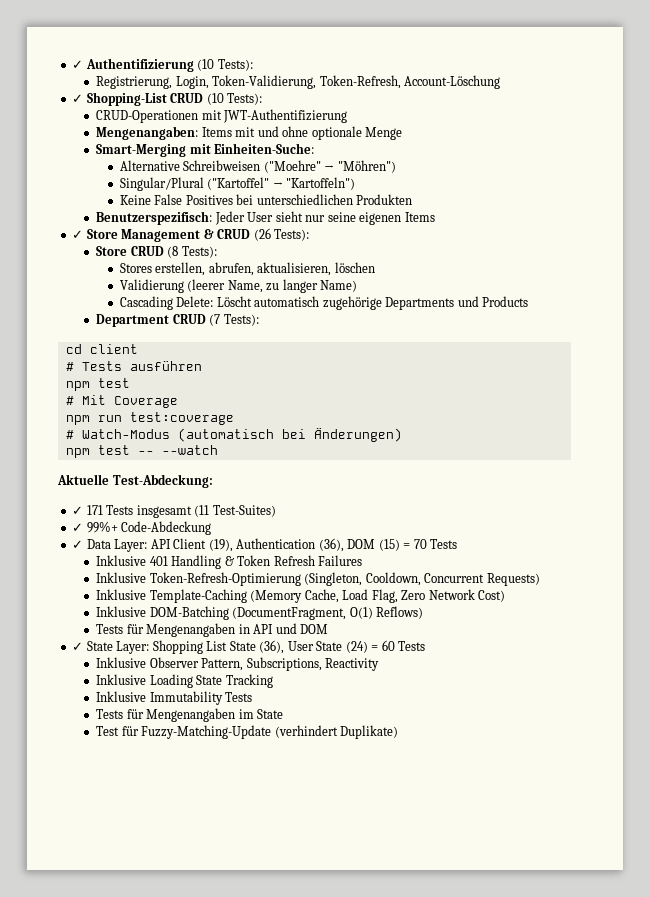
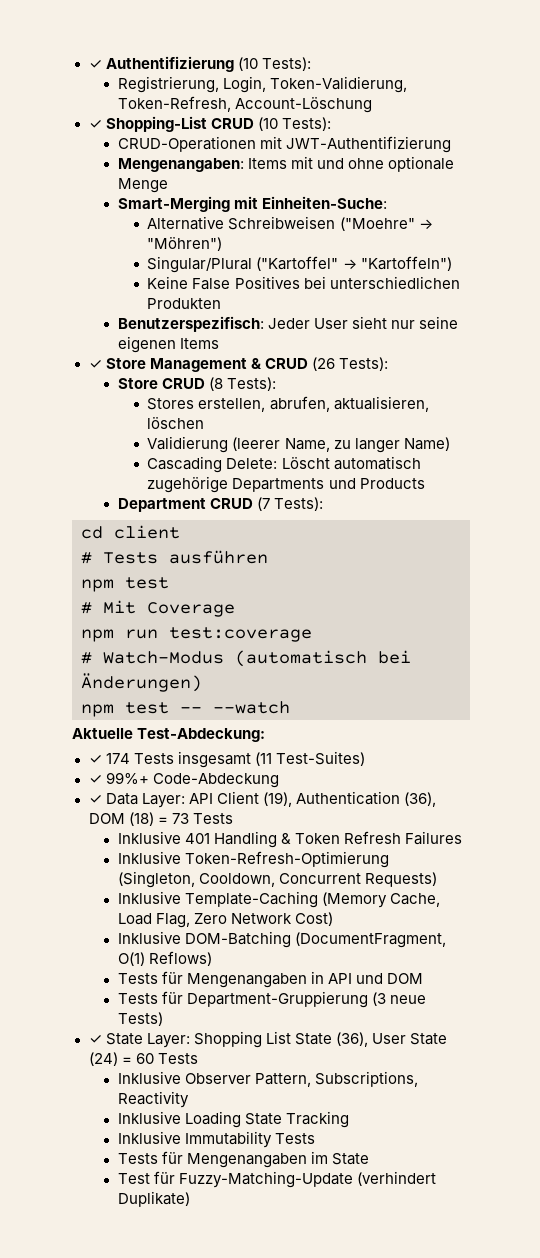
- ✓ 171 Tests insgesamt (11 Test-Suites)
+ ✓ 174 Tests insgesamt (11 Test-Suites)
- ✓ Data Layer: API Client (19), Authentication (36), DOM (15) = 70 Tests
+ ✓ Data Layer: API Client (19), Authentication (36), DOM (18) = 73 Tests
+ Tests für Department-Gruppierung (3 neue Tests)

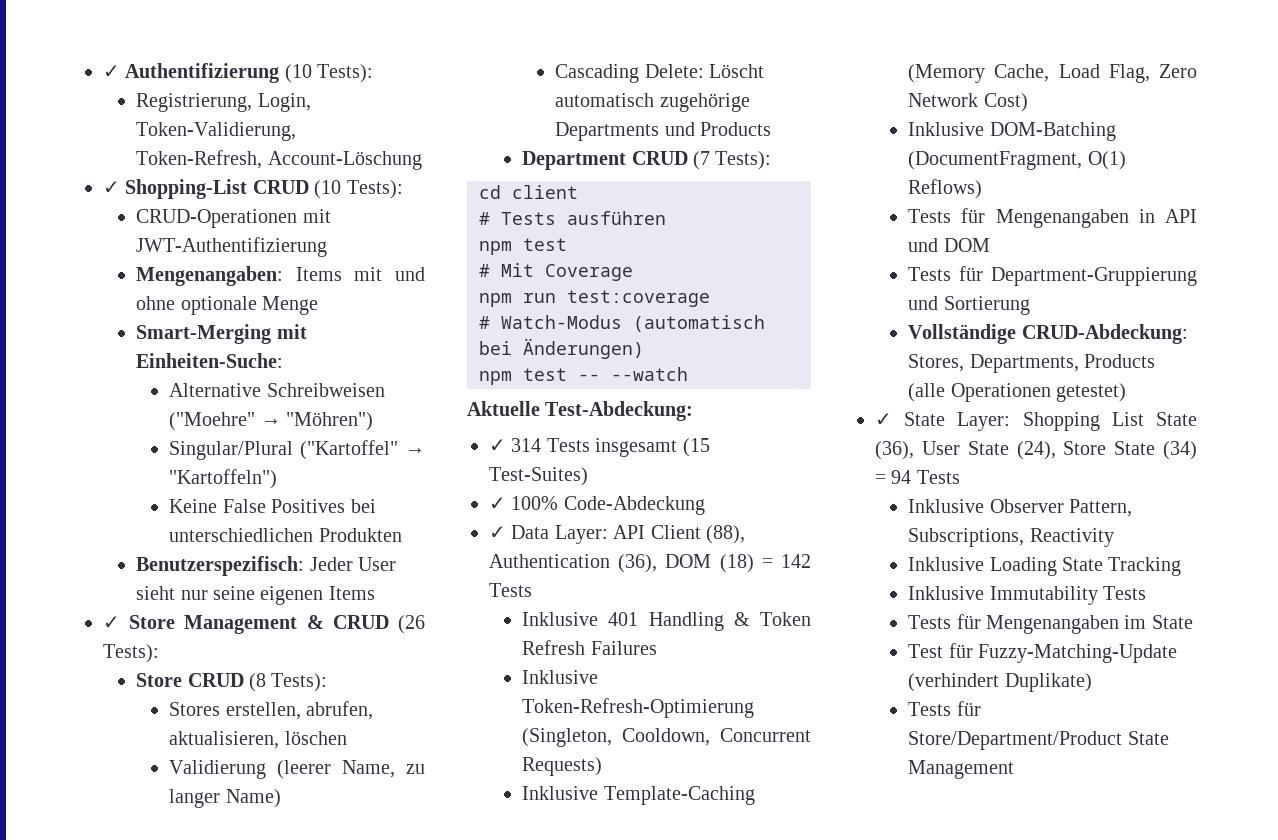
- ✓ 174 Tests insgesamt (11 Test-Suites)
+ ✓ 314 Tests insgesamt (15 Test-Suites)
- ✓ 99%+ Code-Abdeckung
+ ✓ 100% Code-Abdeckung
- ✓ Data Layer: API Client (19), Authentication (36), DOM (18) = 73 Tests
+ ✓ Data Layer: API Client (88), Authentication (36), DOM (18) = 142 Tests
- Tests für Department-Gruppierung (3 neue Tests)
+ Tests für Department-Gruppierung und Sortierung
+ Vollständige CRUD-Abdeckung: Stores, Departments, Products (alle Operationen getestet)
- ✓ State Layer: Shopping List State (36), User State (24) = 60 Tests
+ ✓ State Layer: Shopping List State (36), User State (24), Store State (34) = 94 Tests
+ Tests für Store/Department/Product State Management

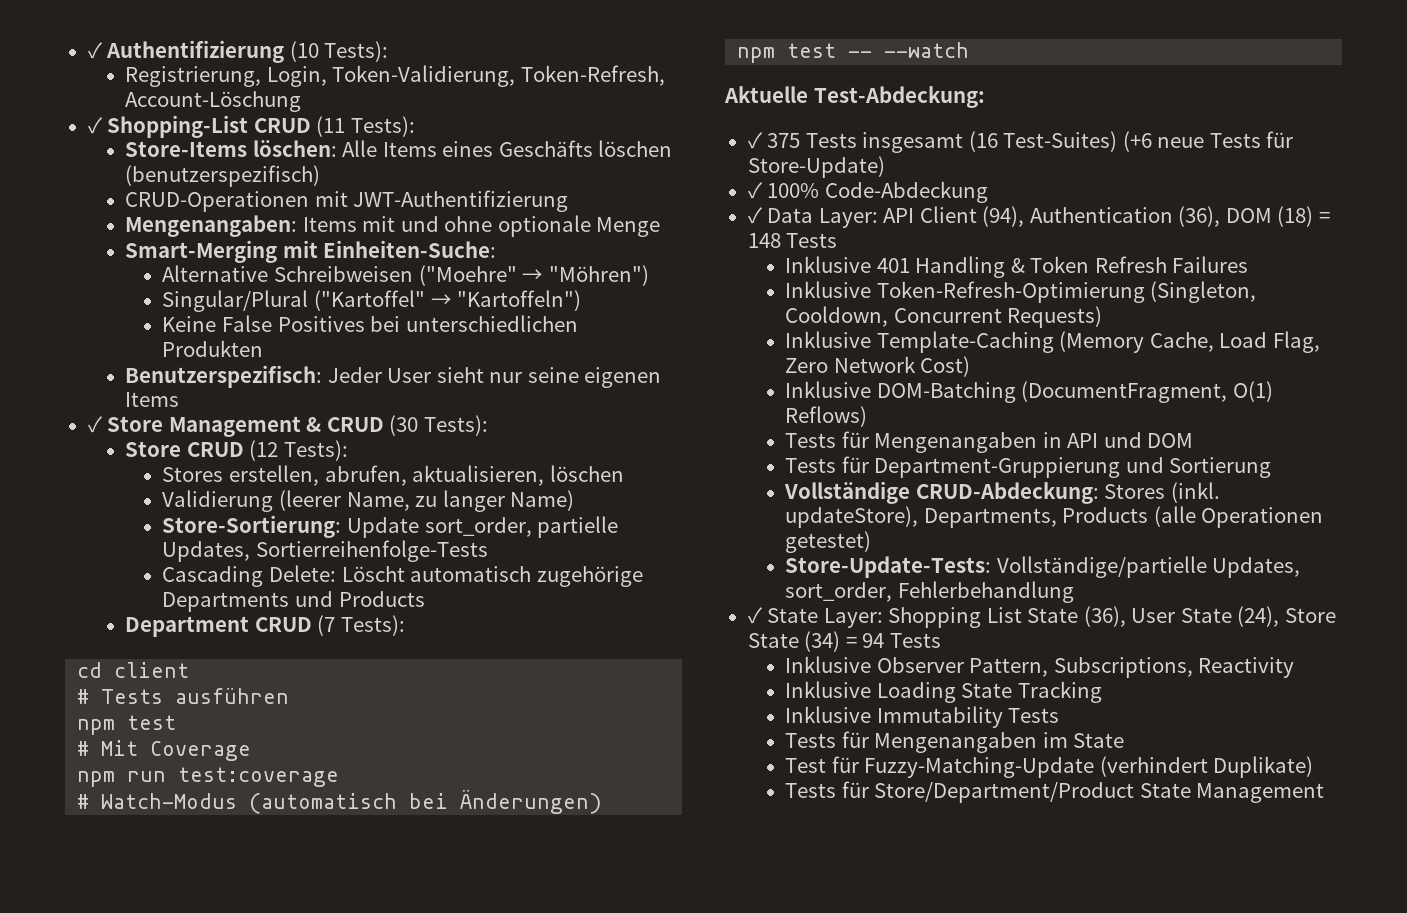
- ✓ Shopping-List CRUD (10 Tests):
+ ✓ Shopping-List CRUD (11 Tests):
+ Store-Items löschen: Alle Items eines Geschäfts löschen (benutzerspezifisch)
- ✓ Store Management & CRUD (26 Tests):
+ ✓ Store Management & CRUD (30 Tests):
- Store CRUD (8 Tests):
+ Store CRUD (12 Tests):
+ Store-Sortierung: Update sort_order, partielle Updates, Sortierreihenfolge-Tests
- ✓ 314 Tests insgesamt (15 Test-Suites)
+ ✓ 375 Tests insgesamt (16 Test-Suites) (+6 neue Tests für Store-Update)
- ✓ Data Layer: API Client (88), Authentication (36), DOM (18) = 142 Tests
+ ✓ Data Layer: API Client (94), Authentication (36), DOM (18) = 148 Tests
- Vollständige CRUD-Abdeckung: Stores, Departments, Products (alle Operationen getestet)
+ Vollständige CRUD-Abdeckung: Stores (inkl. updateStore), Departments, Products (alle Operationen getestet)
+ Store-Update-Tests: Vollständige/partielle Updates, sort_order, Fehlerbehandlung

